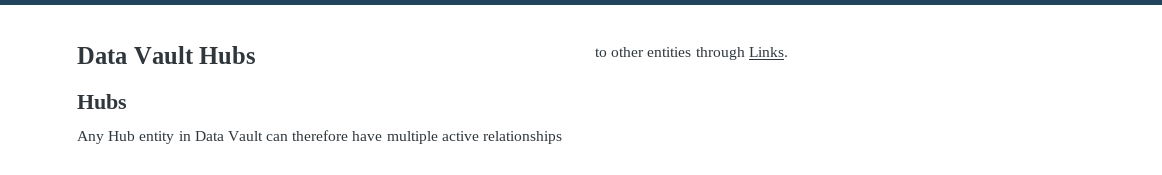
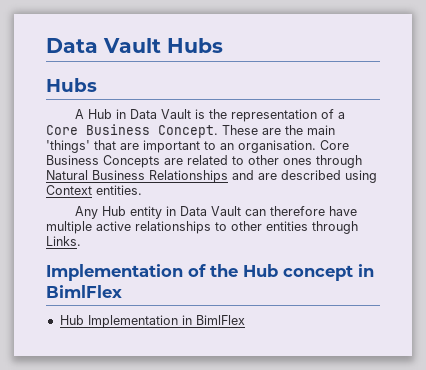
+ A Hub in Data Vault is the representation of a Core Business Concept. These are the main 'things' that are important to an organisation. Core Business Concepts are related to other ones through Natural Business Relationships and are described using Context entities.
+ Implementation of the Hub concept in BimlFlex
+ Hub Implementation in BimlFlex

